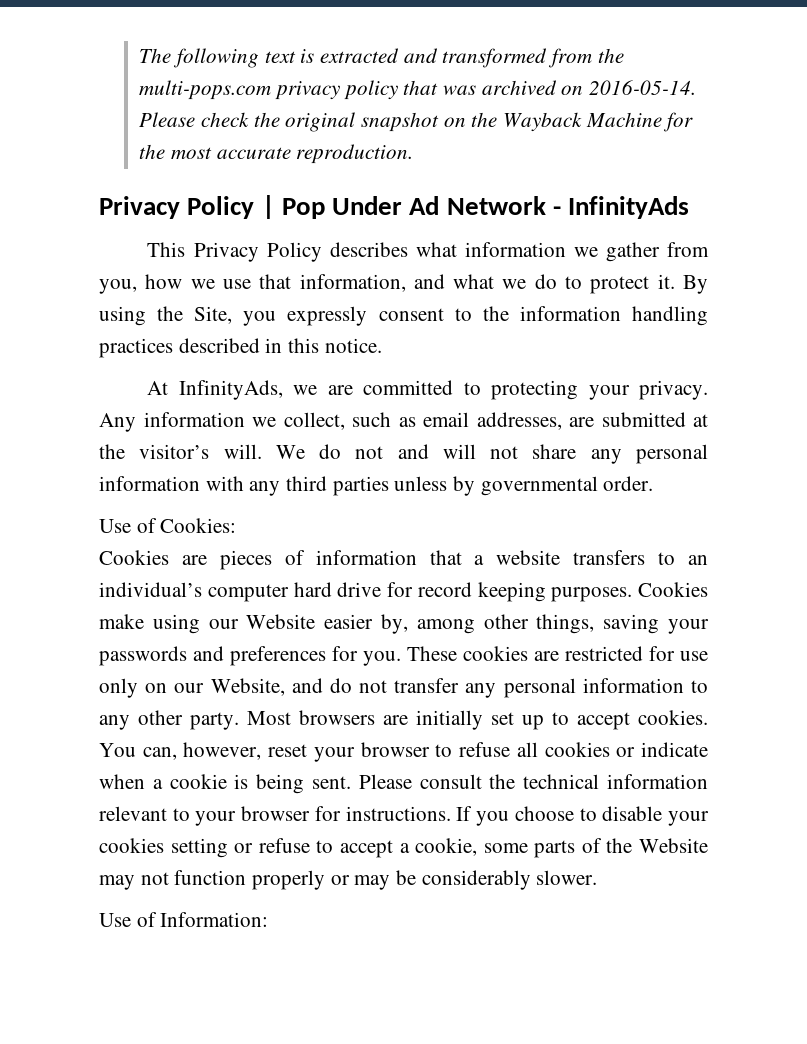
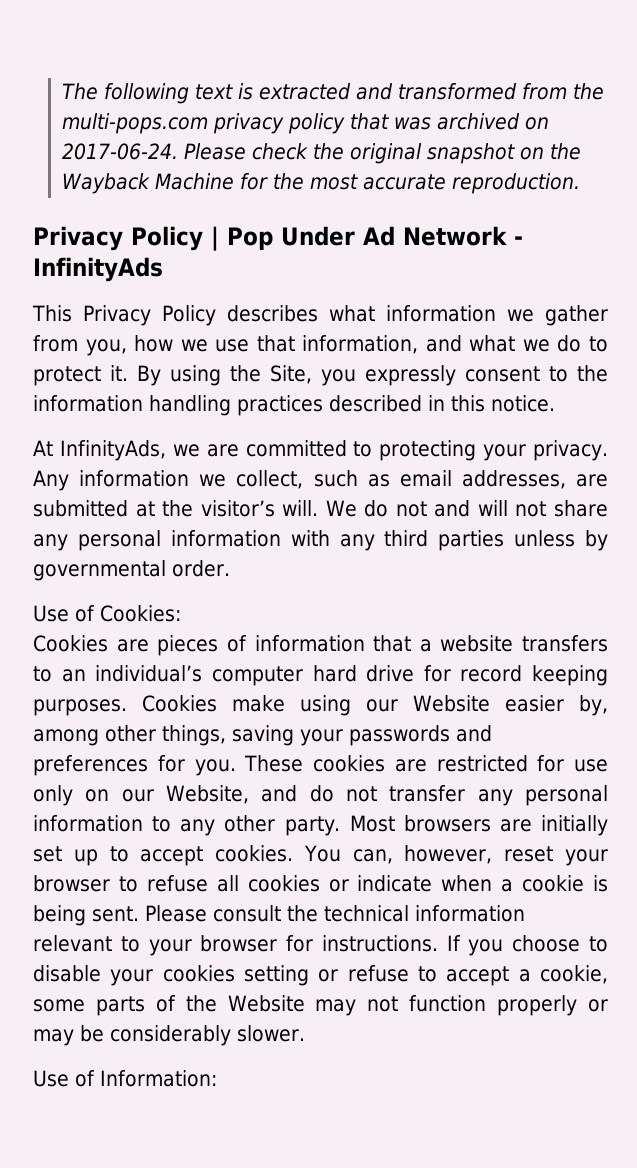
- The following text is extracted and transformed from the multi-pops.com privacy policy that was archived on 2016-05-14.
+ The following text is extracted and transformed from the multi-pops.com privacy policy that was archived on 2017-06-24.

